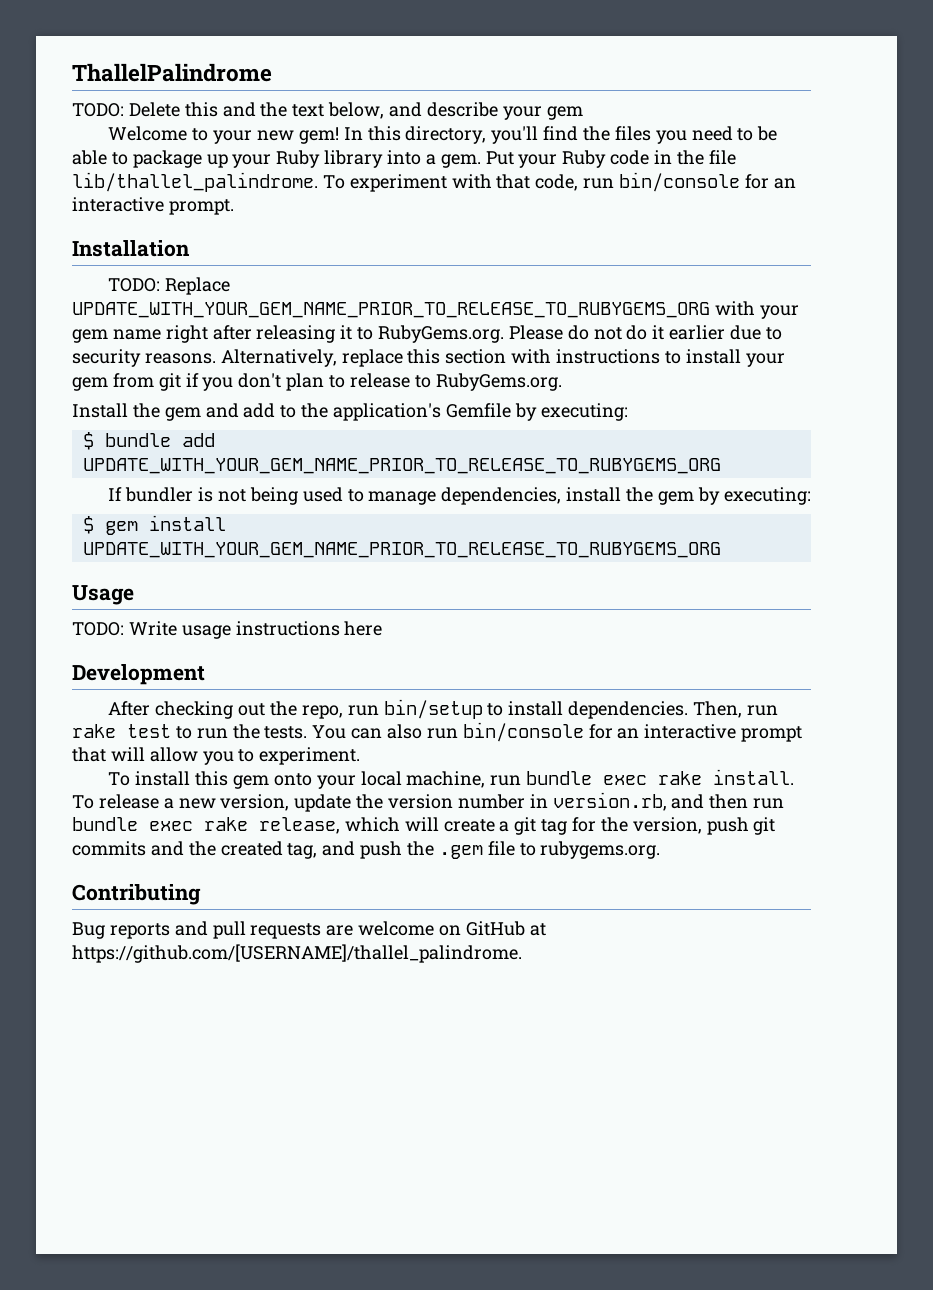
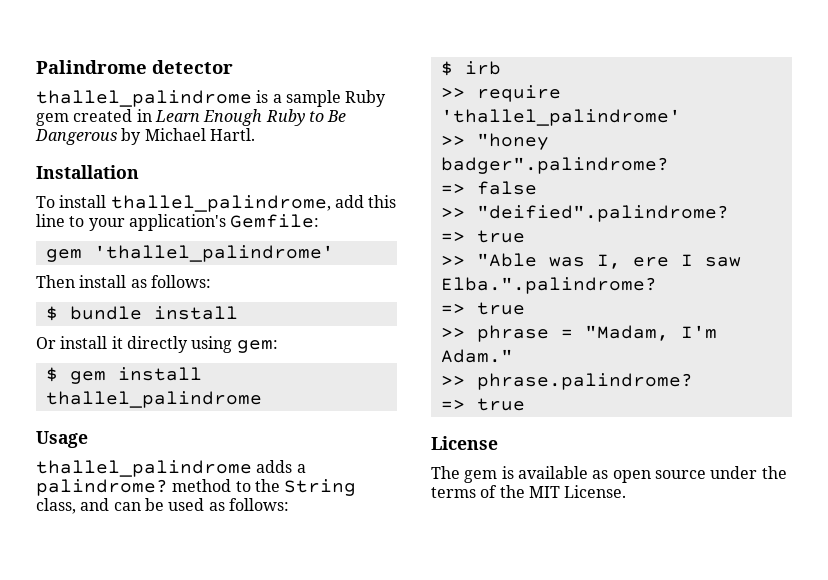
- ThallelPalindrome
- TODO: Delete this and the text below, and describe your gem
- Welcome to your new gem! In this directory, you'll find the files you need to be able to package up your Ruby library into a gem. Put your Ruby code in the file lib/thallel_palindrome. To experiment with that code, run bin/console for an interactive prompt.
+ Palindrome detector
+ thallel_palindrome is a sample Ruby gem created in Learn Enough Ruby to Be Dangerous by Michael Hartl.
  Installation
- TODO: Replace UPDATE_WITH_YOUR_GEM_NAME_PRIOR_TO_RELEASE_TO_RUBYGEMS_ORG with your gem name right after releasing it to RubyGems.org. Please do not do it earlier due to security reasons. Alternatively, replace this section with instructions to install your gem from git if you don't plan to release to RubyGems.org.
- Install the gem and add to the application's Gemfile by executing:
- $ bundle add UPDATE_WITH_YOUR_GEM_NAME_PRIOR_TO_RELEASE_TO_RUBYGEMS_ORG
- If bundler is not being used to manage dependencies, install the gem by executing:
+ To install thallel_palindrome, add this line to your application's Gemfile:
+ gem 'thallel_palindrome'
+ Then install as follows:
+ $ bundle install
+ Or install it directly using gem:
- $ gem install UPDATE_WITH_YOUR_GEM_NAME_PRIOR_TO_RELEASE_TO_RUBYGEMS_ORG
+ $ gem install thallel_palindrome
- TODO: Write usage instructions here
- Development
- After checking out the repo, run bin/setup to install dependencies. Then, run rake test to run the tests. You can also run bin/console for an interactive prompt that will allow you to experiment.
- To install this gem onto your local machine, run bundle exec rake install. To release a new version, update the version number in version.rb, and then run bundle exec rake release, which will create a git tag for the version, push git commits and the created tag, and push the .gem file to rubygems.org.
- Contributing
- Bug reports and pull requests are welcome on GitHub at https://github.com/[USERNAME]/thallel_palindrome.
+ thallel_palindrome adds a palindrome? method to the String class, and can be used as follows:
+ $ irb
+ >> require 'thallel_palindrome'
+ >> "honey badger".palindrome?
+ => false
+ >> "deified".palindrome?
+ => true
+ >> "Able was I, ere I saw Elba.".palindrome?
+ => true
+ >> phrase = "Madam, I'm Adam."
+ >> phrase.palindrome?
+ => true
+ License
+ The gem is available as open source under the terms of the MIT License.

